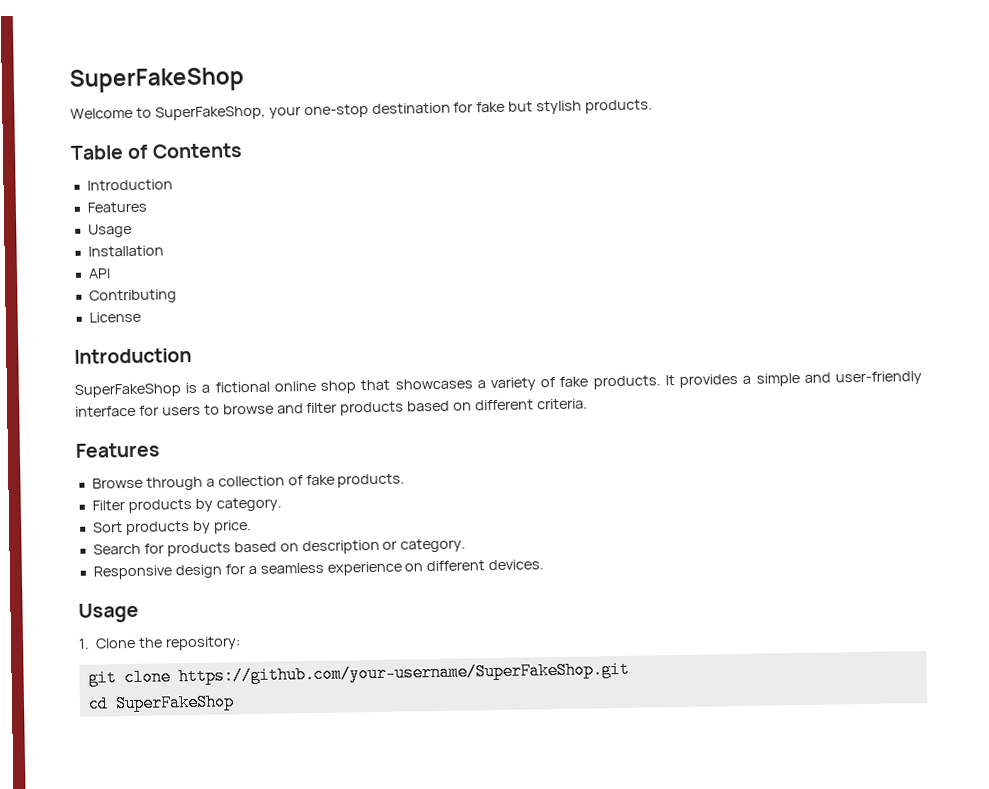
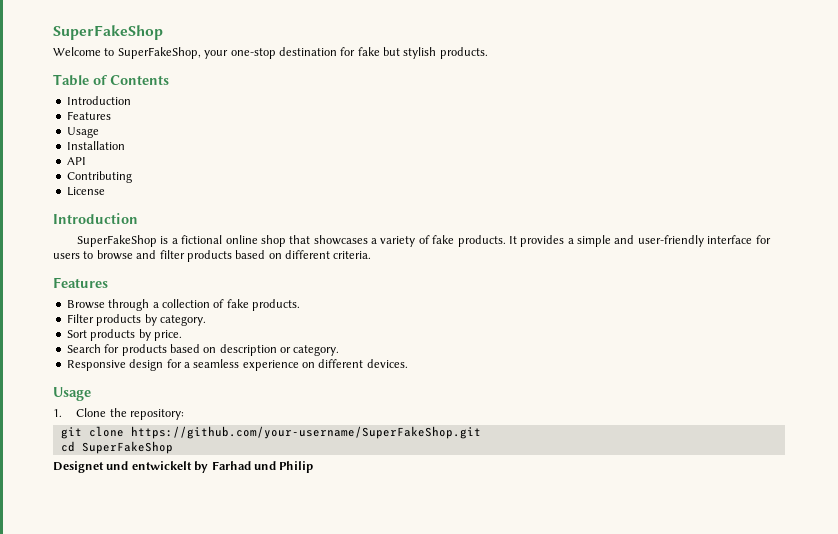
+ Designet und entwickelt by Farhad und Philip

